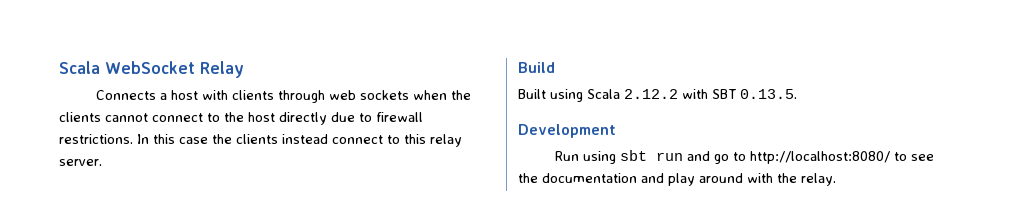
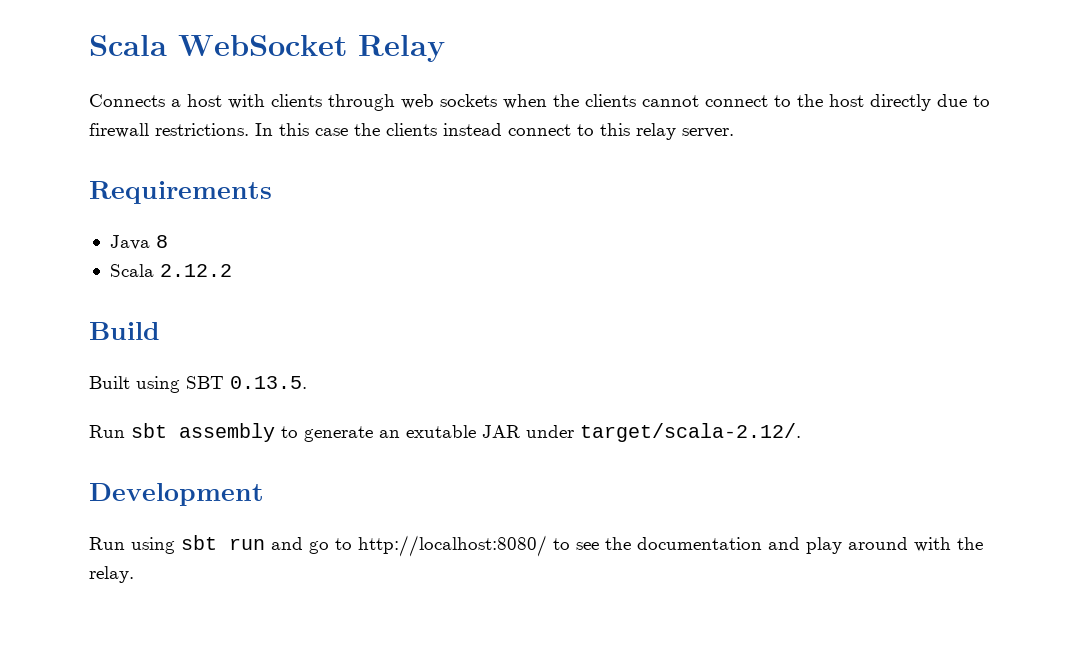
+ Requirements
+ Java 8
+ Scala 2.12.2
- Built using Scala 2.12.2 with SBT 0.13.5.
+ Built using SBT 0.13.5.
+ Run sbt assembly to generate an exutable JAR under target/scala-2.12/.

